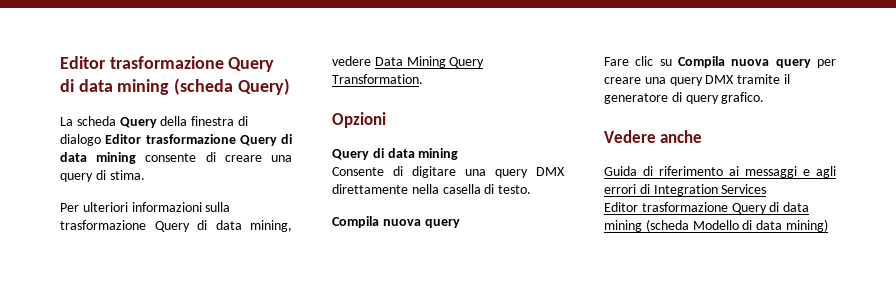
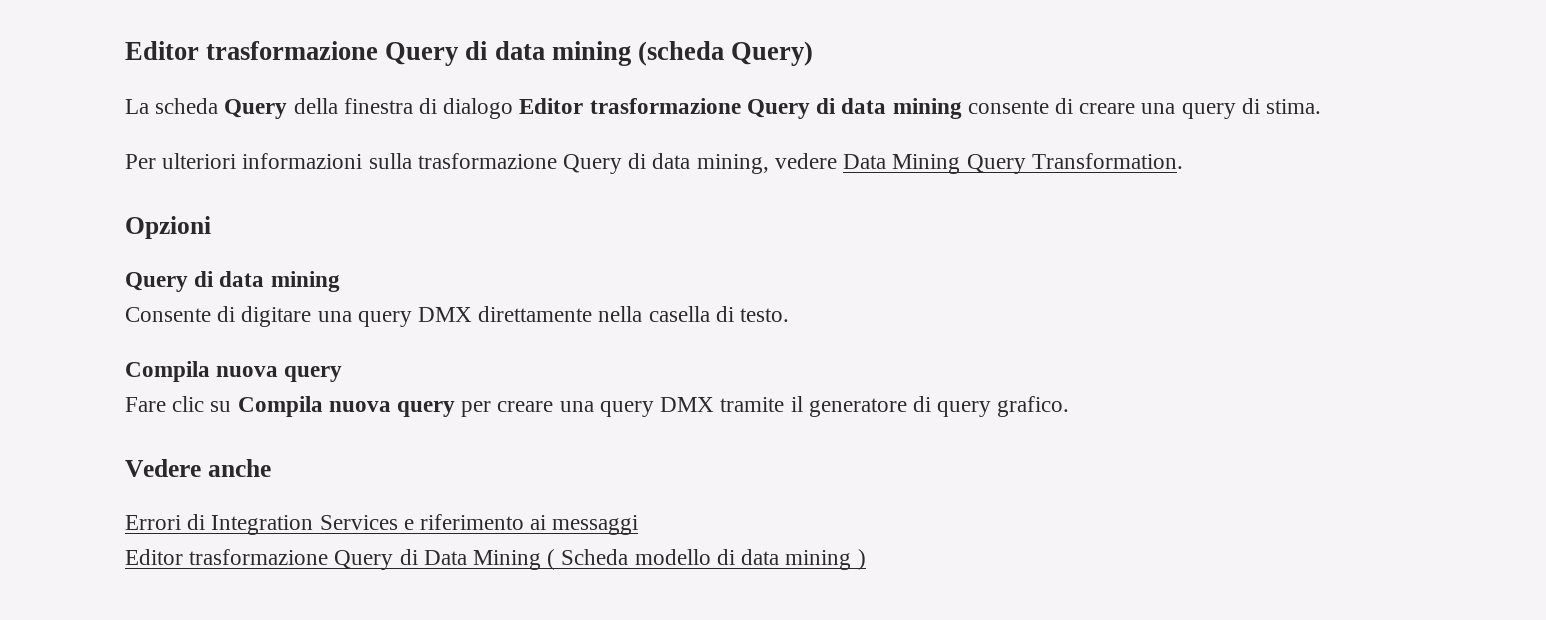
- Guida di riferimento ai messaggi e agli errori di Integration Services
- Editor trasformazione Query di data mining (scheda Modello di data mining)
+ Errori di Integration Services e riferimento ai messaggi
+ Editor trasformazione Query di Data Mining ( Scheda modello di data mining )

